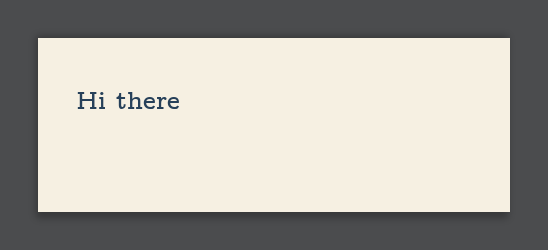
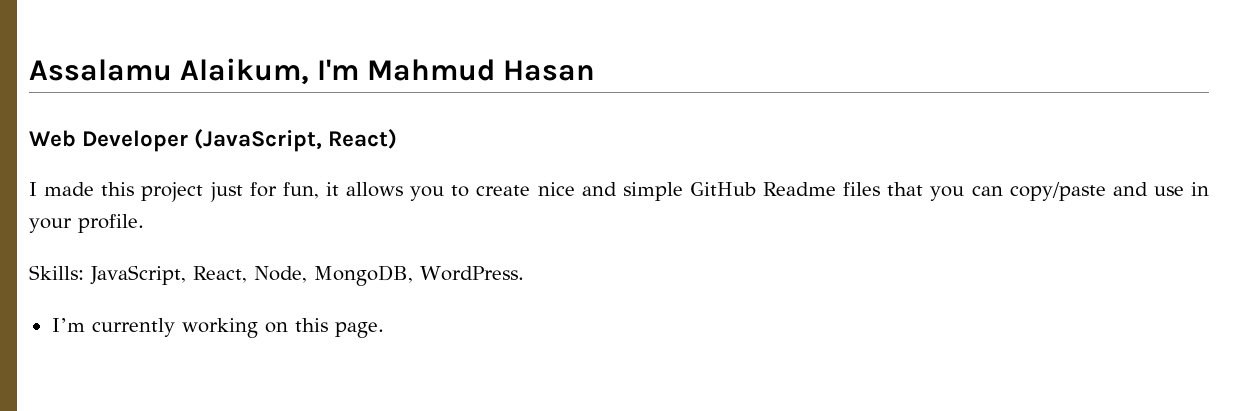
- Hi there
+ Assalamu Alaikum, I'm Mahmud Hasan
+ Web Developer (JavaScript, React)
+ I made this project just for fun, it allows you to create nice and simple GitHub Readme files that you can copy/paste and use in your profile.
+ Skills: JavaScript, React, Node, MongoDB, WordPress.
+ I’m currently working on this page.

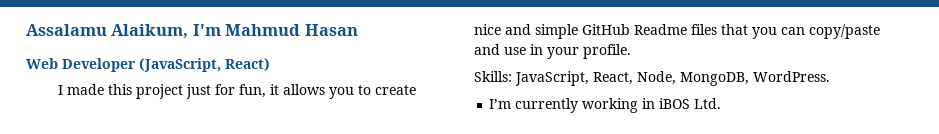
- I’m currently working on this page.
+ I’m currently working in iBOS Ltd.

